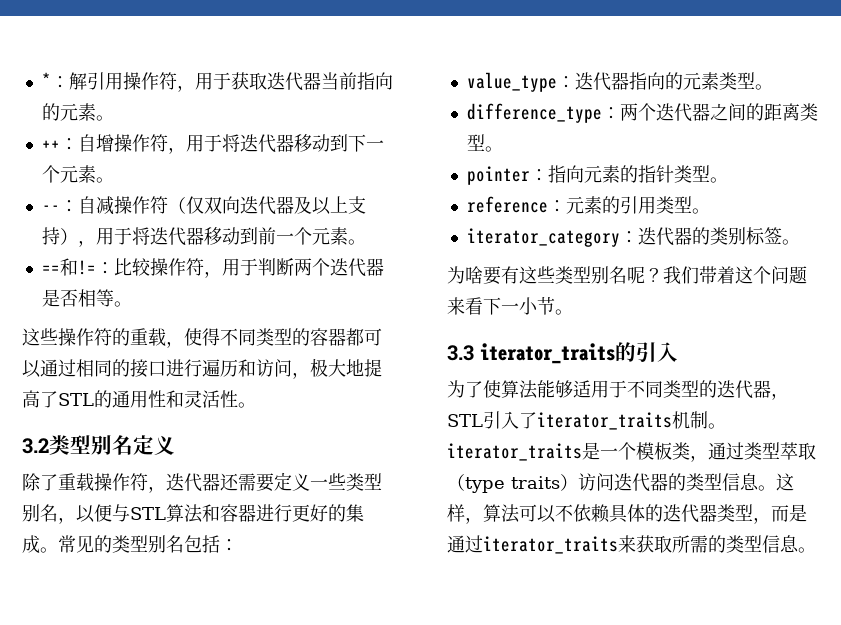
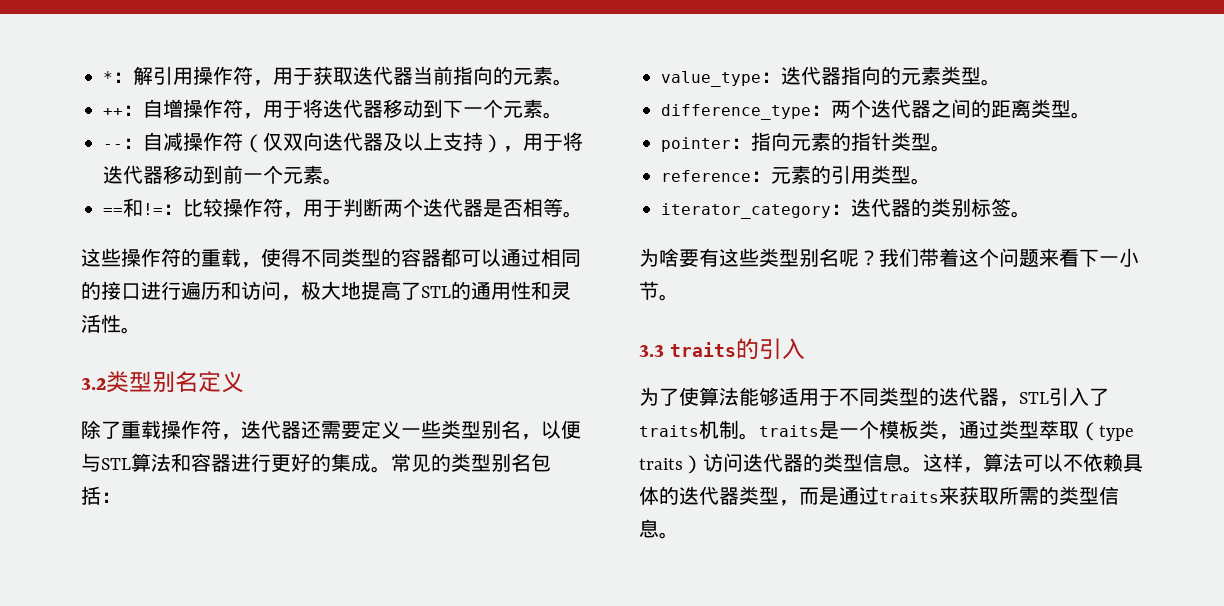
- 3.3 iterator_traits的引入
+ 3.3 traits的引入
- 为了使算法能够适用于不同类型的迭代器，STL引入了iterator_traits机制。iterator_traits是一个模板类，通过类型萃取（type traits）访问迭代器的类型信息。
+ 为了使算法能够适用于不同类型的迭代器，STL引入了traits机制。traits是一个模板类，通过类型萃取（type traits）访问迭代器的类型信息。
- 这样，算法可以不依赖具体的迭代器类型，而是通过iterator_traits来获取所需的类型信息。
+ 这样，算法可以不依赖具体的迭代器类型，而是通过traits来获取所需的类型信息。

